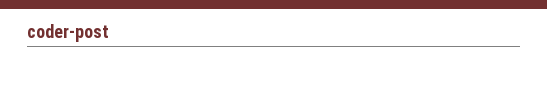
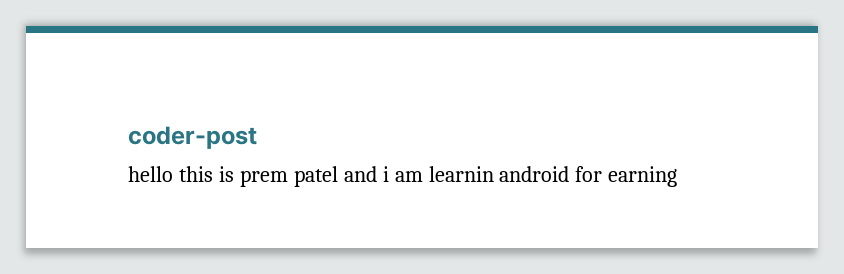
+ hello this is prem patel and i am learnin android for earning

